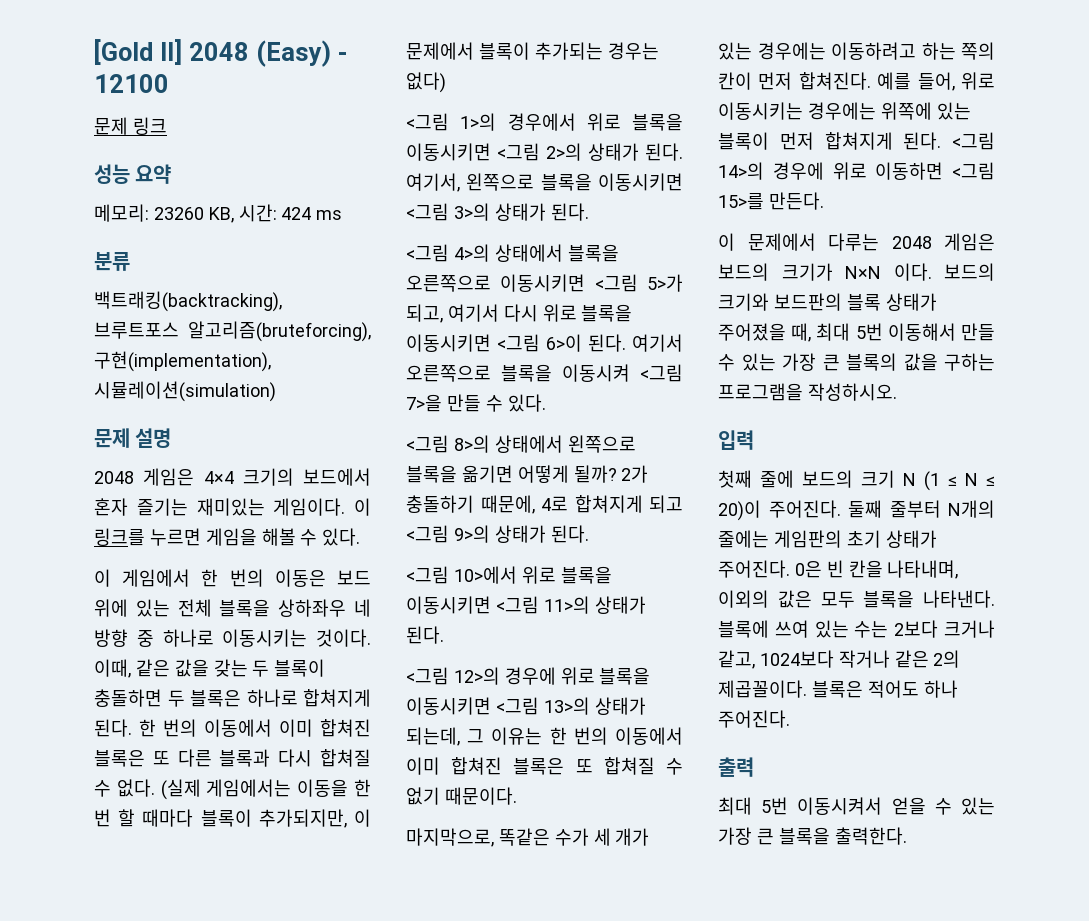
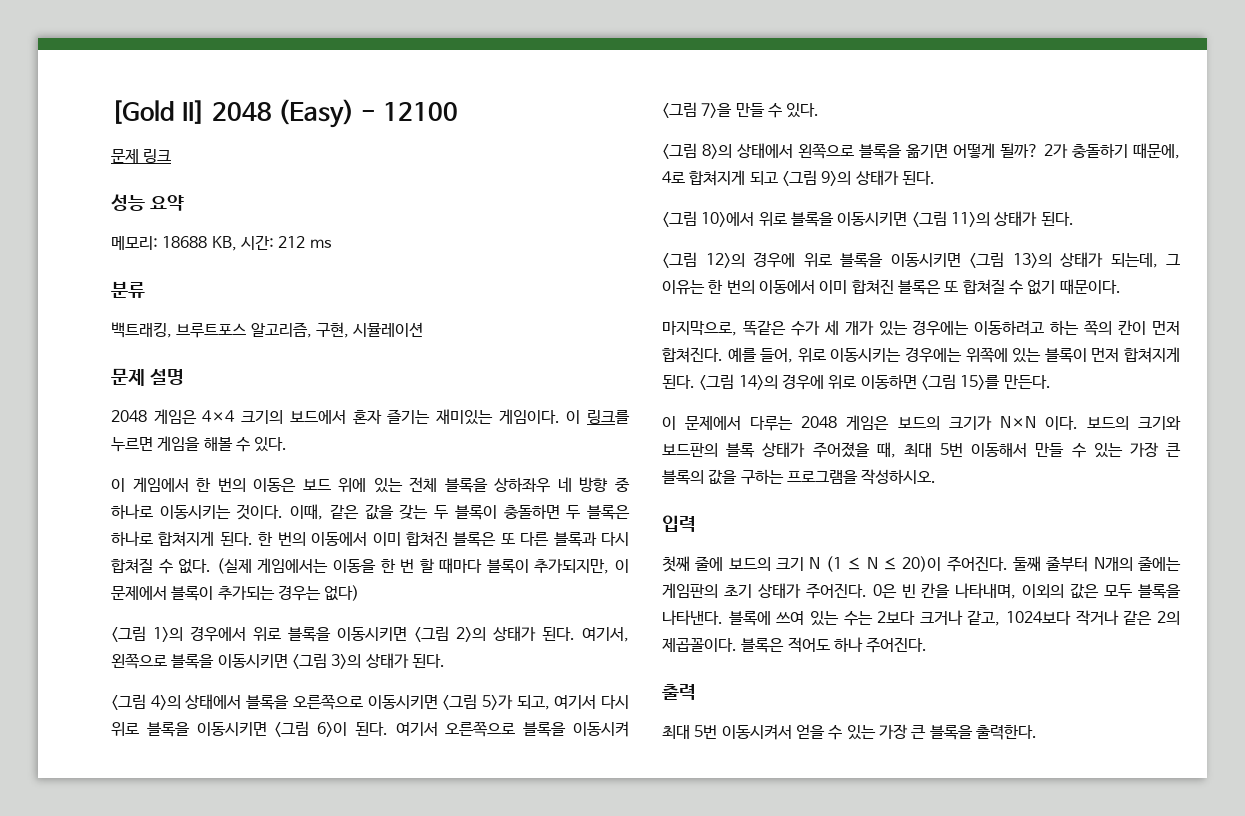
- 메모리: 23260 KB, 시간: 424 ms
+ 메모리: 18688 KB, 시간: 212 ms
- 백트래킹(backtracking), 브루트포스 알고리즘(bruteforcing), 구현(implementation), 시뮬레이션(simulation)
+ 백트래킹, 브루트포스 알고리즘, 구현, 시뮬레이션

